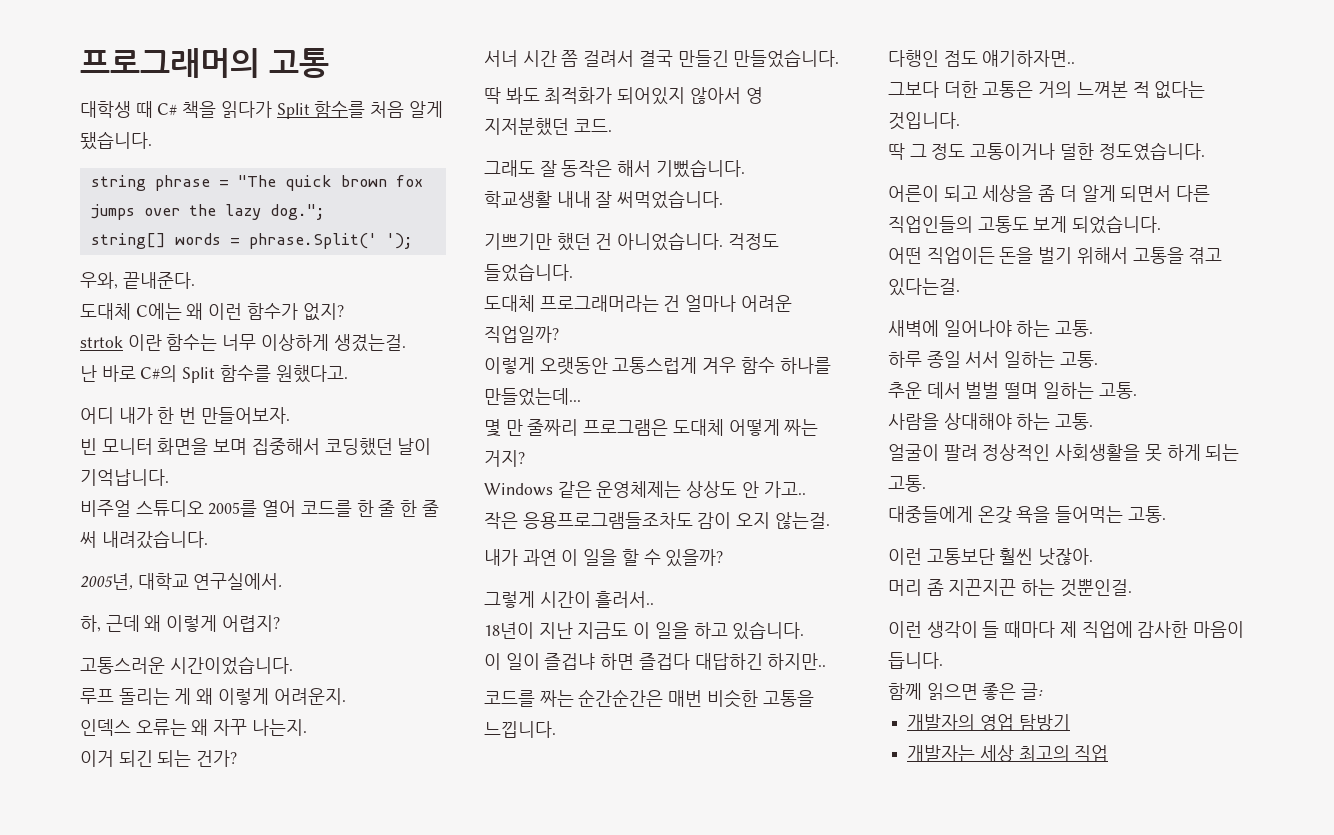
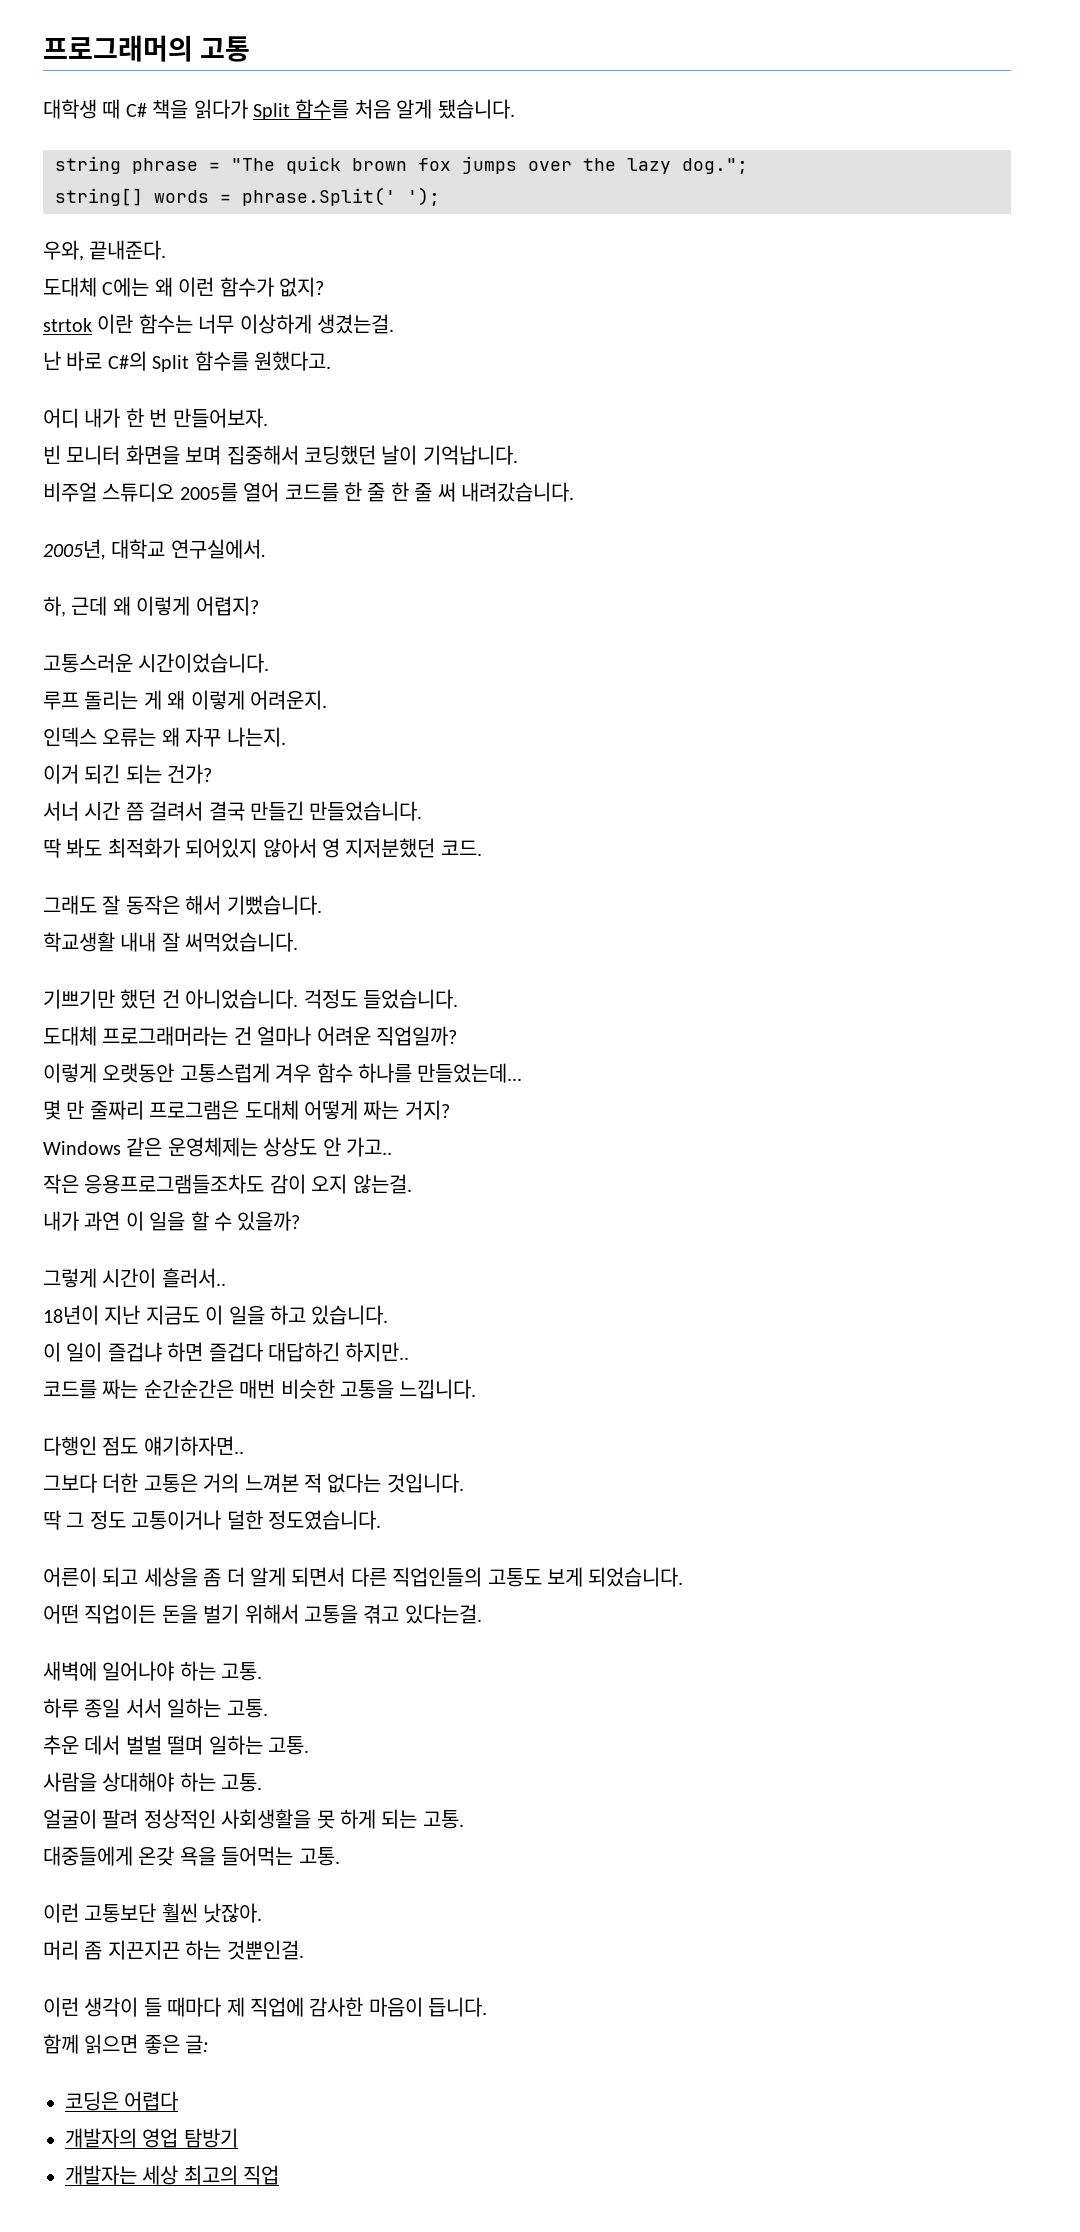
+ 코딩은 어렵다

